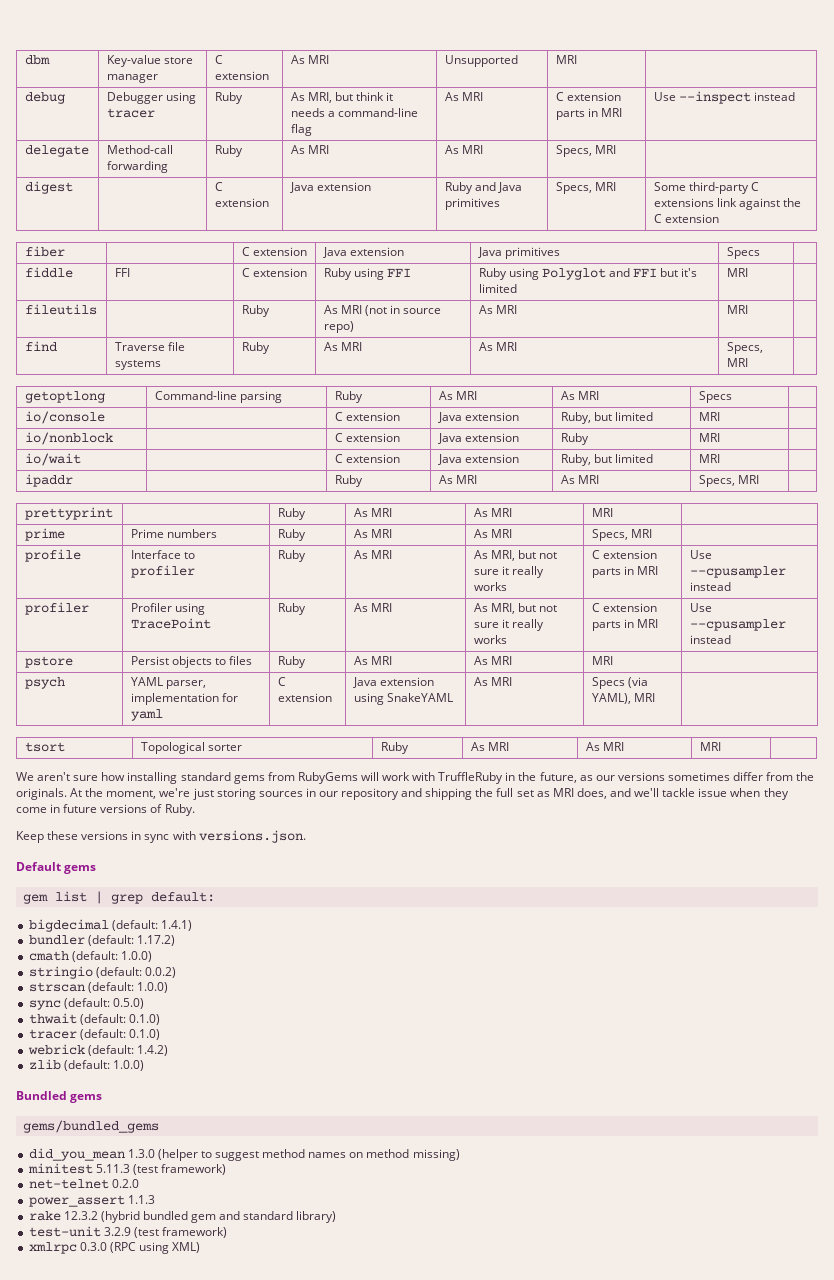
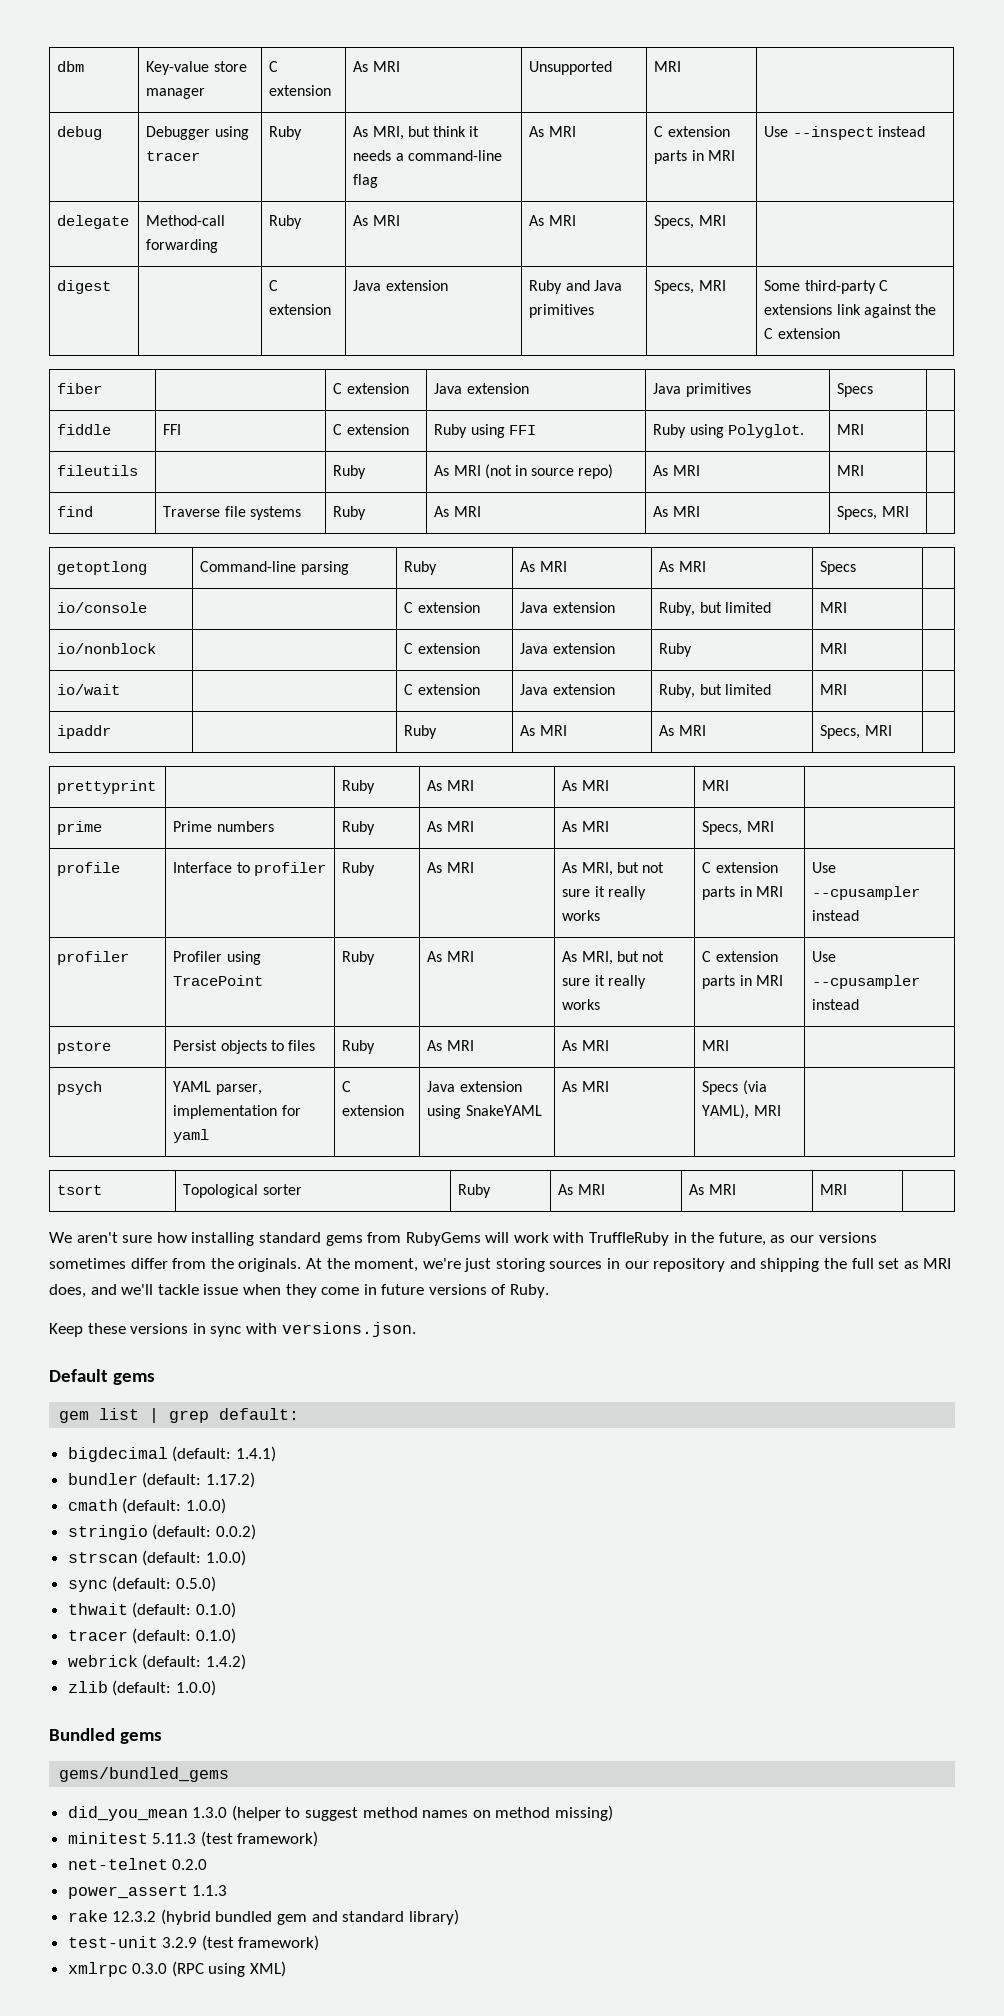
- fiddle | FFI | C extension | Ruby using FFI | Ruby using Polyglot and FFI but it's limited | MRI |
+ fiddle | FFI | C extension | Ruby using FFI | Ruby using Polyglot. | MRI |

